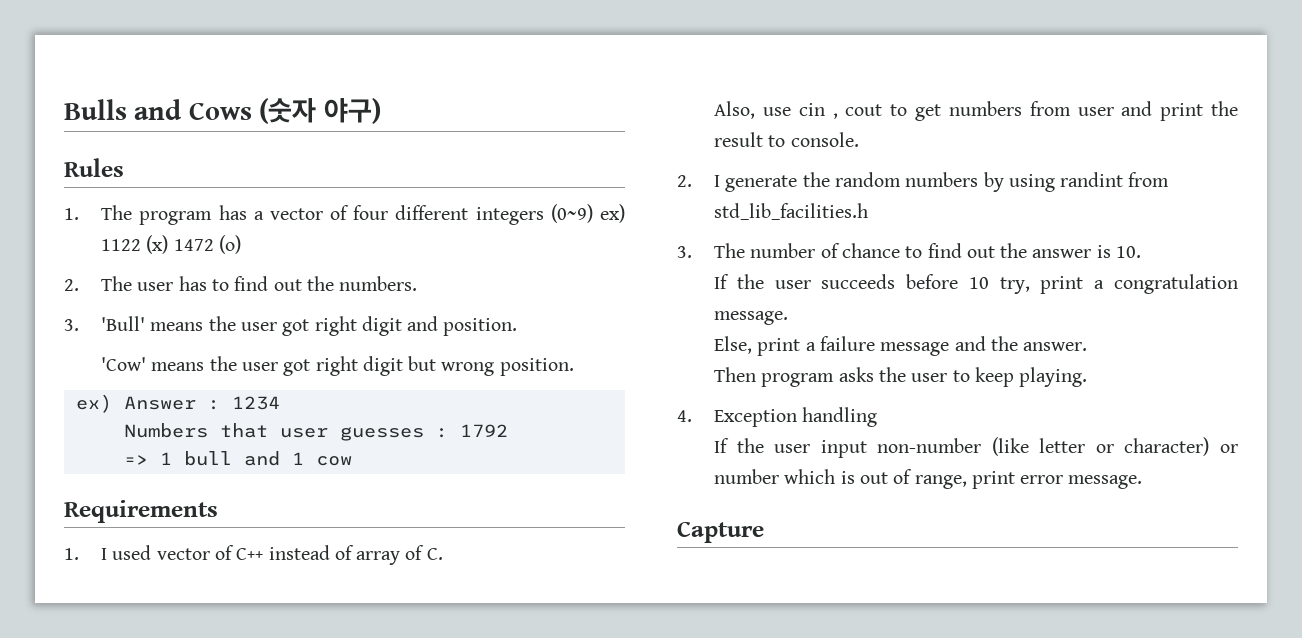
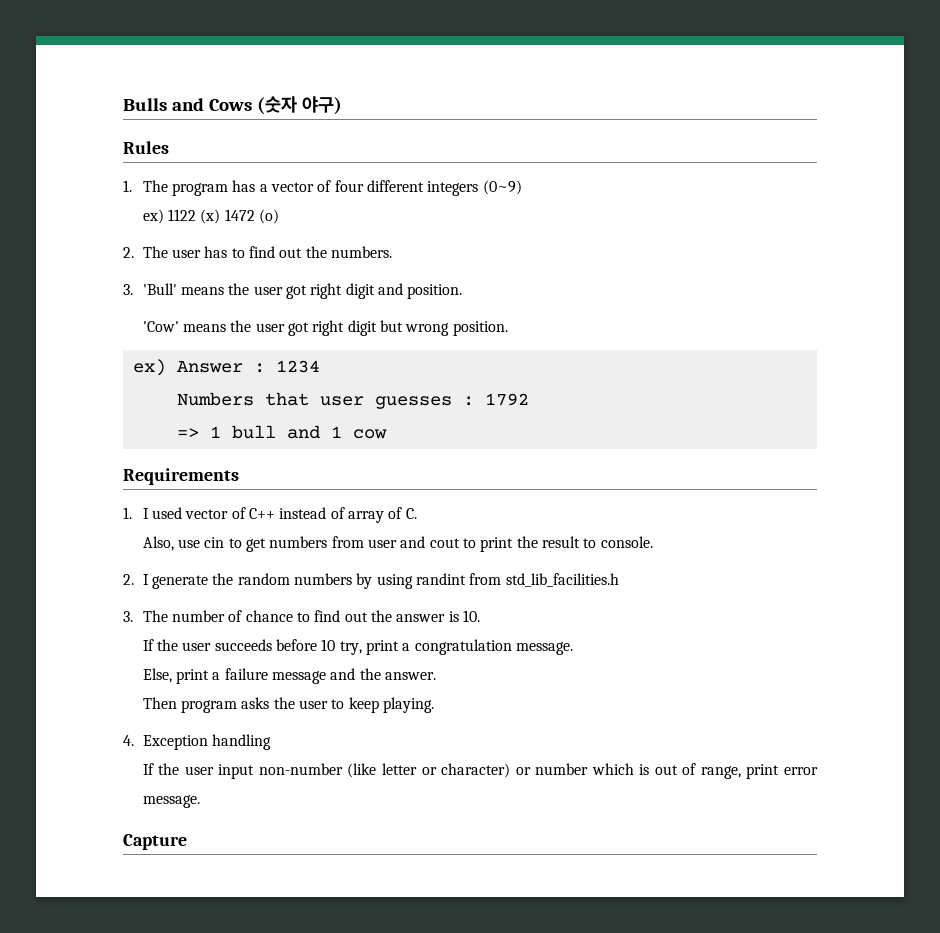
- 1. The program has a vector of four different integers (0~9) ex) 1122 (x) 1472 (o)
+ 1. The program has a vector of four different integers (0~9)
+ ex) 1122 (x) 1472 (o)
- Also, use cin , cout to get numbers from user and print the result to console.
+ Also, use cin to get numbers from user and cout to print the result to console.

